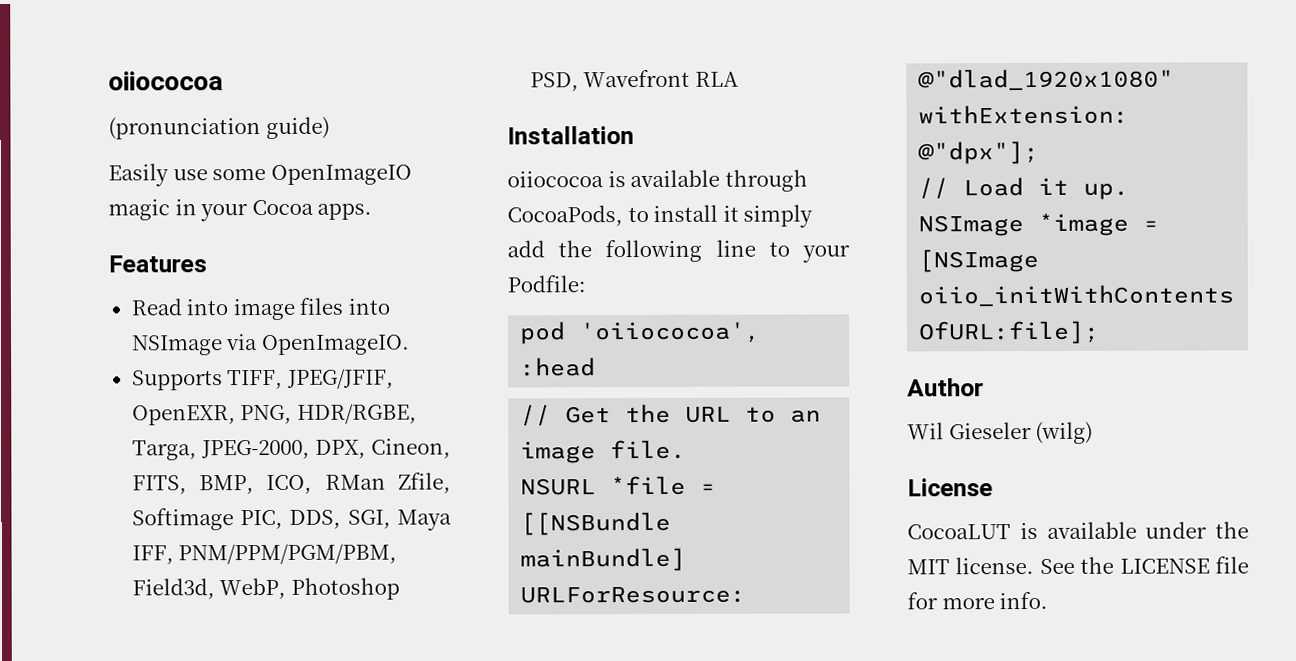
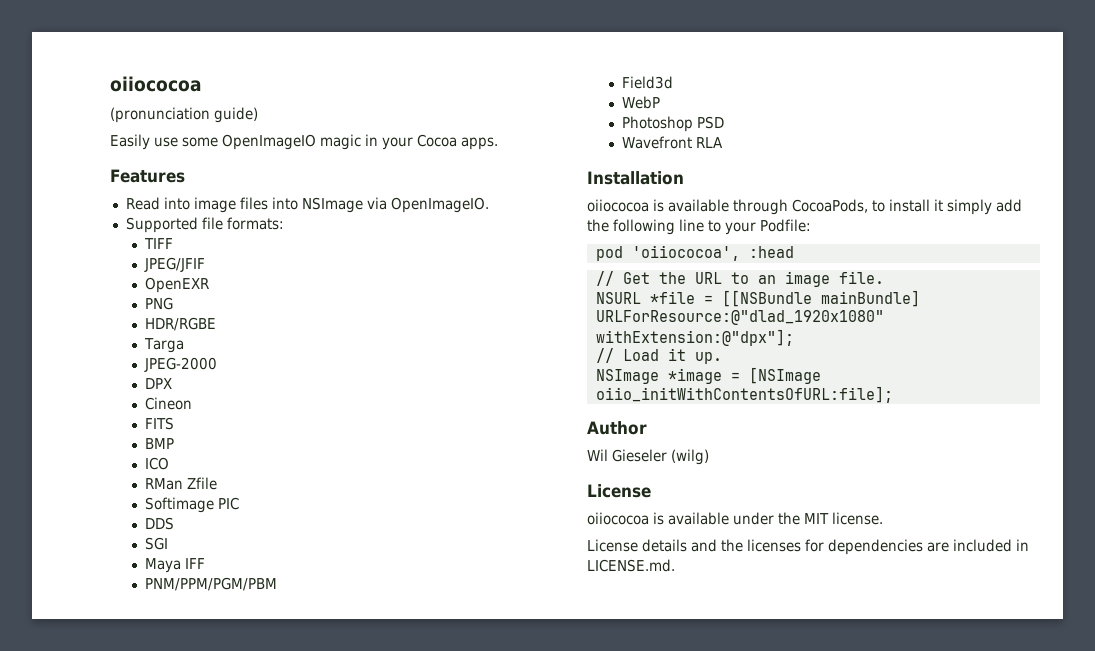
- Supports TIFF, JPEG/JFIF, OpenEXR, PNG, HDR/RGBE, Targa, JPEG-2000, DPX, Cineon, FITS, BMP, ICO, RMan Zfile, Softimage PIC, DDS, SGI, Maya IFF, PNM/PPM/PGM/PBM, Field3d, WebP, Photoshop PSD, Wavefront RLA
+ Supported file formats:
+ TIFF
+ JPEG/JFIF
+ OpenEXR
+ PNG
+ HDR/RGBE
+ Targa
+ JPEG-2000
+ DPX
+ Cineon
+ FITS
+ BMP
+ ICO
+ RMan Zfile
+ Softimage PIC
+ DDS
+ SGI
+ Maya IFF
+ PNM/PPM/PGM/PBM
+ Field3d
+ WebP
+ Photoshop PSD
+ Wavefront RLA
- CocoaLUT is available under the MIT license. See the LICENSE file for more info.
+ oiiococoa is available under the MIT license.
+ License details and the licenses for dependencies are included in LICENSE.md.

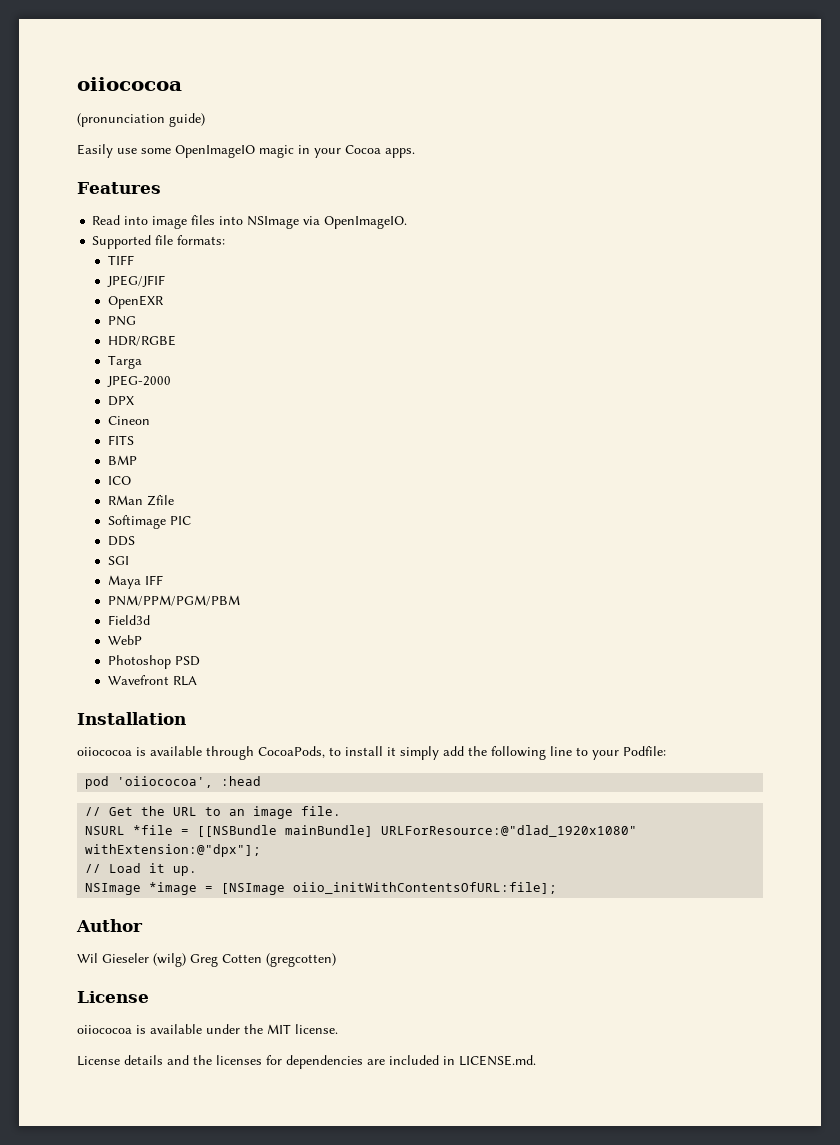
- Wil Gieseler (wilg)
+ Wil Gieseler (wilg) Greg Cotten (gregcotten)

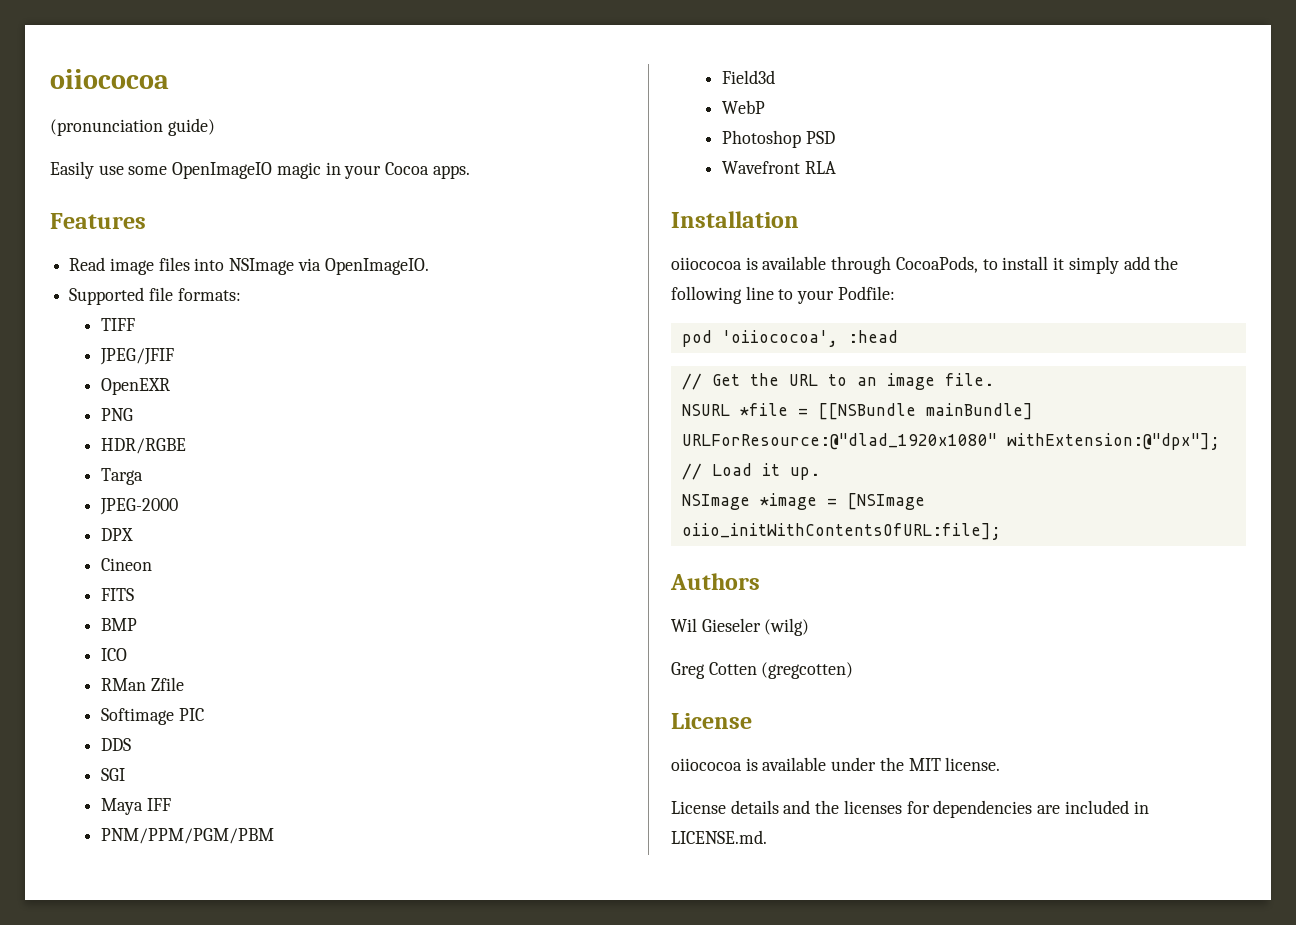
- Read into image files into NSImage via OpenImageIO.
+ Read image files into NSImage via OpenImageIO.
- Author
+ Authors
- Wil Gieseler (wilg) Greg Cotten (gregcotten)
+ Wil Gieseler (wilg)
+ Greg Cotten (gregcotten)

